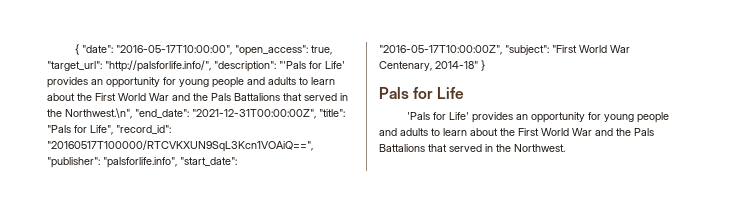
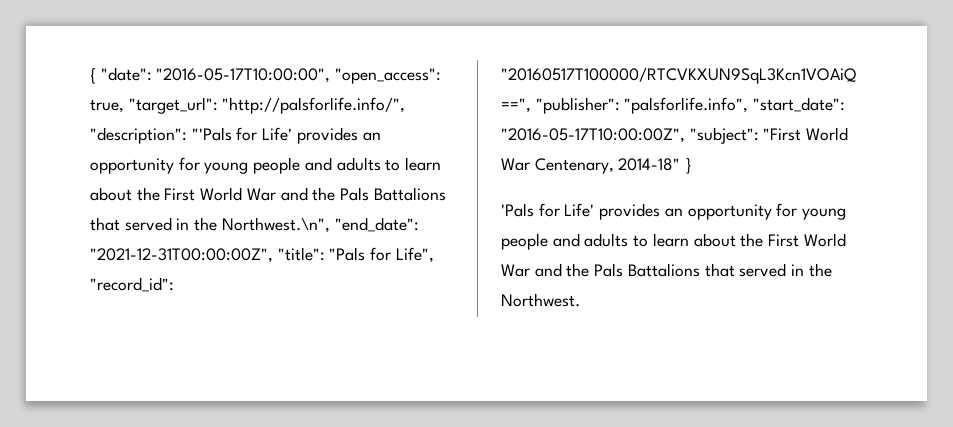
- Pals for Life

